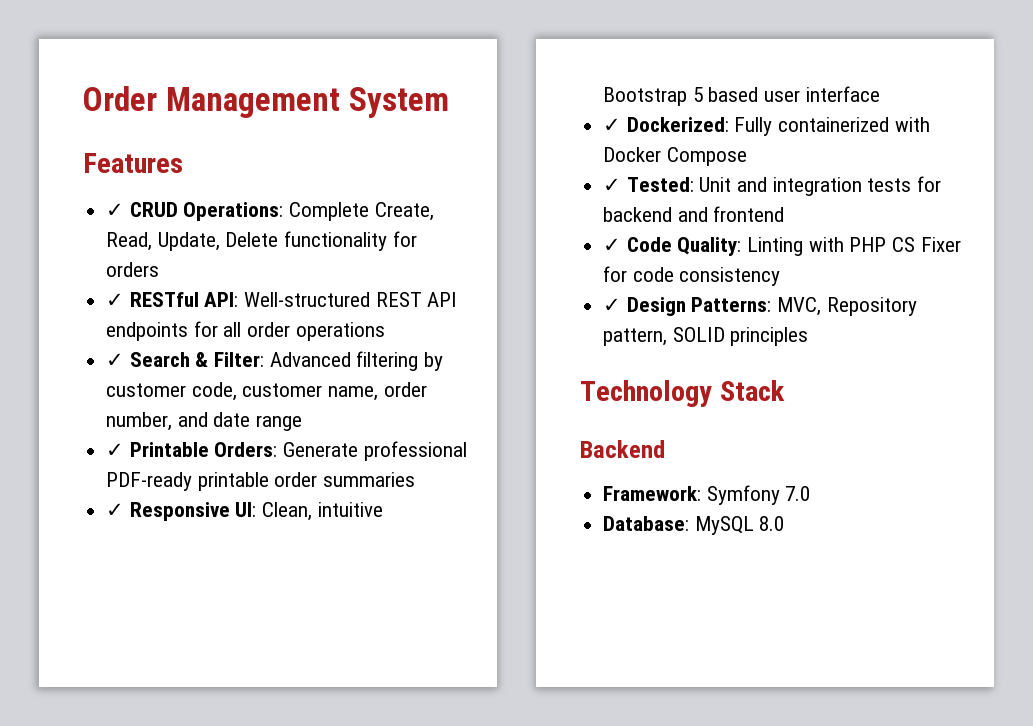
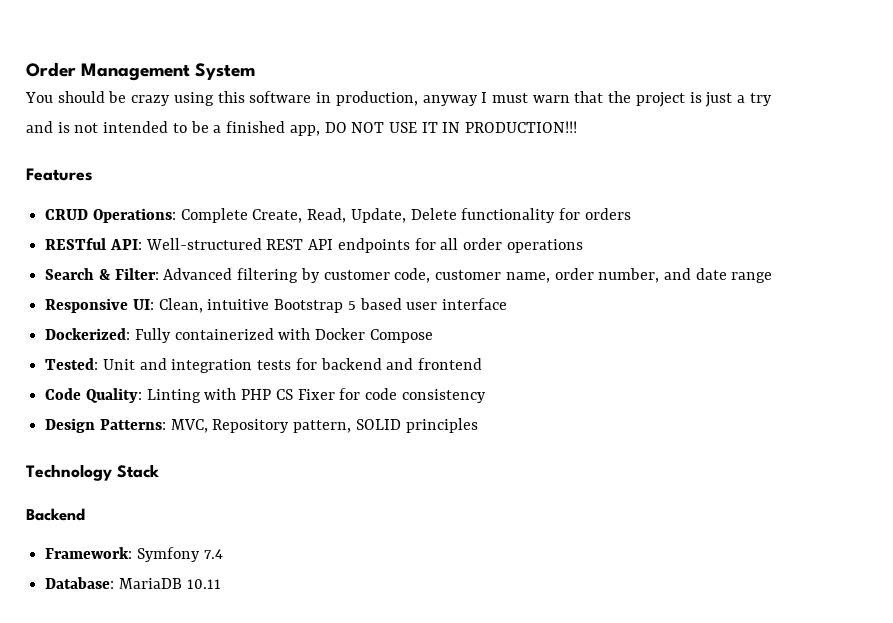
+ You should be crazy using this software in production, anyway I must warn that the project is just a try and is not intended to be a finished app, DO NOT USE IT IN PRODUCTION!!!
- ✓ CRUD Operations: Complete Create, Read, Update, Delete functionality for orders
+ CRUD Operations: Complete Create, Read, Update, Delete functionality for orders
- ✓ RESTful API: Well-structured REST API endpoints for all order operations
+ RESTful API: Well-structured REST API endpoints for all order operations
- ✓ Search & Filter: Advanced filtering by customer code, customer name, order number, and date range
+ Search & Filter: Advanced filtering by customer code, customer name, order number, and date range
- ✓ Printable Orders: Generate professional PDF-ready printable order summaries
- ✓ Responsive UI: Clean, intuitive Bootstrap 5 based user interface
+ Responsive UI: Clean, intuitive Bootstrap 5 based user interface
- ✓ Dockerized: Fully containerized with Docker Compose
+ Dockerized: Fully containerized with Docker Compose
- ✓ Tested: Unit and integration tests for backend and frontend
+ Tested: Unit and integration tests for backend and frontend
- ✓ Code Quality: Linting with PHP CS Fixer for code consistency
+ Code Quality: Linting with PHP CS Fixer for code consistency
- ✓ Design Patterns: MVC, Repository pattern, SOLID principles
+ Design Patterns: MVC, Repository pattern, SOLID principles
- Framework: Symfony 7.0
+ Framework: Symfony 7.4
- Database: MySQL 8.0
+ Database: MariaDB 10.11

